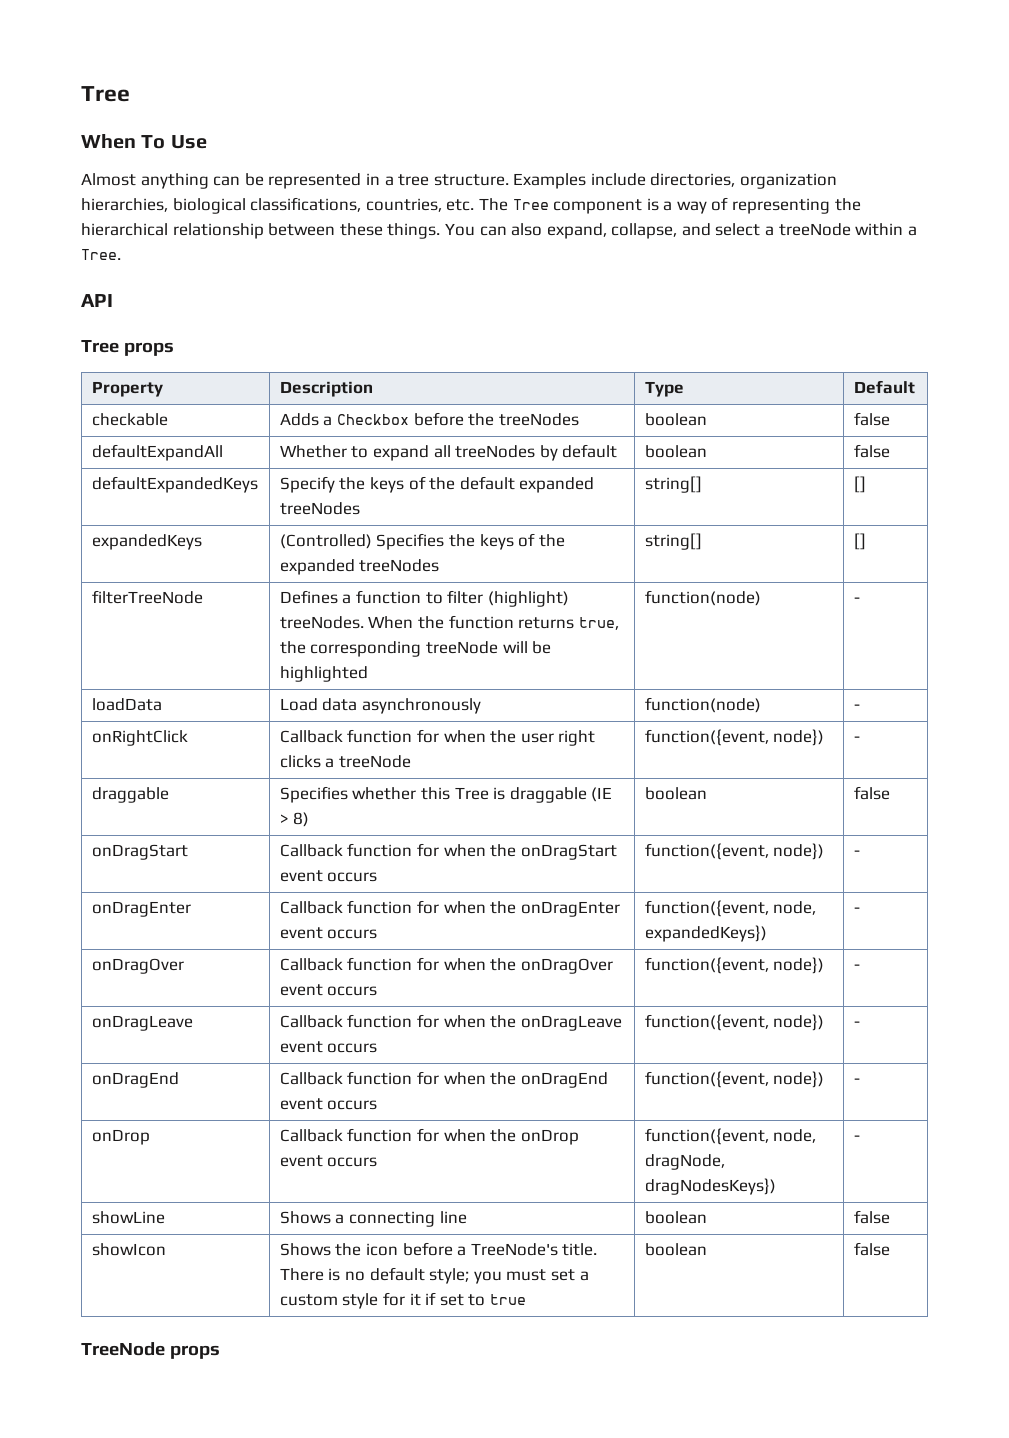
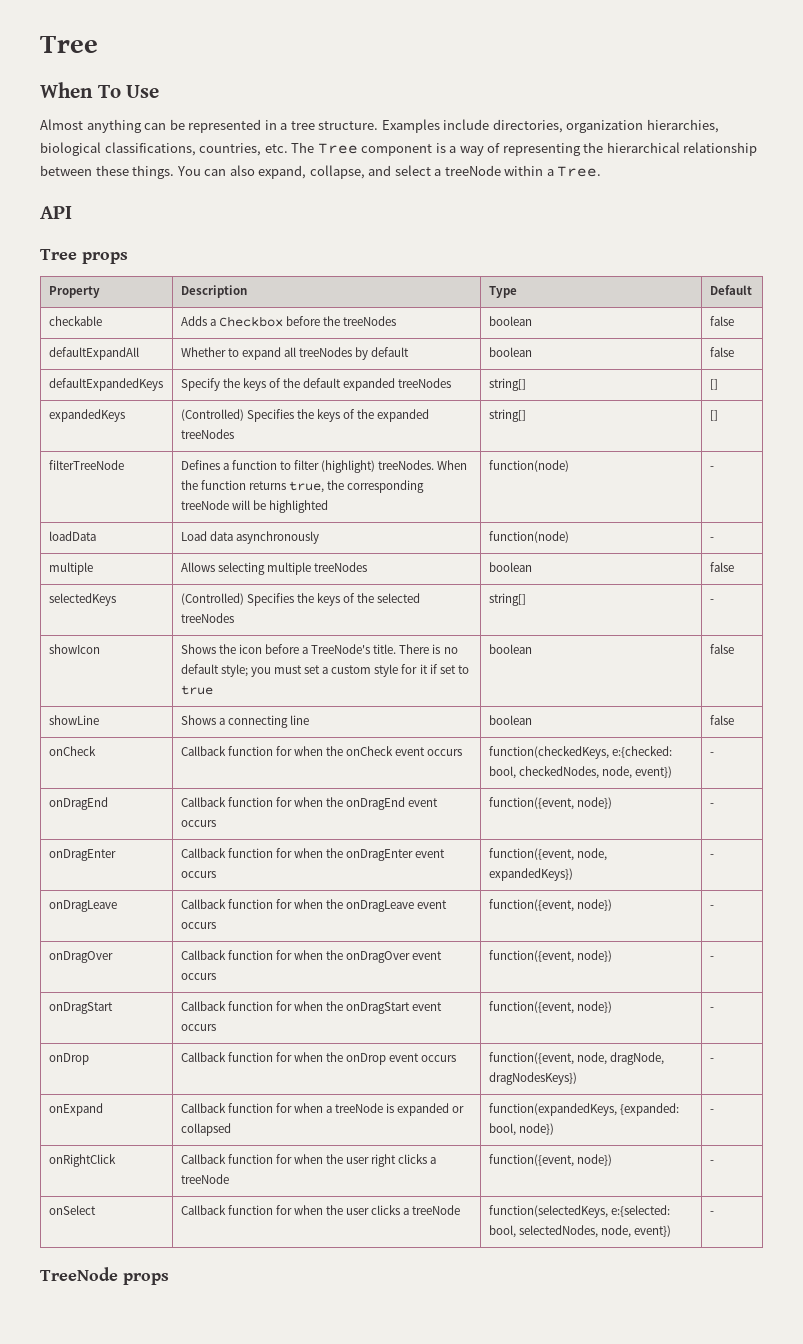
- onRightClick | Callback function for when the user right clicks a treeNode | function({event, node}) | -
- draggable | Specifies whether this Tree is draggable (IE > 8) | boolean | false
- onDragStart | Callback function for when the onDragStart event occurs | function({event, node}) | -
- onDragEnter | Callback function for when the onDragEnter event occurs | function({event, node, expandedKeys}) | -
- onDragOver | Callback function for when the onDragOver event occurs | function({event, node}) | -
- onDragLeave | Callback function for when the onDragLeave event occurs | function({event, node}) | -
- onDragEnd | Callback function for when the onDragEnd event occurs | function({event, node}) | -
- onDrop | Callback function for when the onDrop event occurs | function({event, node, dragNode, dragNodesKeys}) | -
- showLine | Shows a connecting line | boolean | false
+ multiple | Allows selecting multiple treeNodes | boolean | false
+ selectedKeys | (Controlled) Specifies the keys of the selected treeNodes | string[] | -
+ showLine | Shows a connecting line | boolean | false
+ onCheck | Callback function for when the onCheck event occurs | function(checkedKeys, e:{checked: bool, checkedNodes, node, event}) | -
+ onDragEnd | Callback function for when the onDragEnd event occurs | function({event, node}) | -
+ onDragEnter | Callback function for when the onDragEnter event occurs | function({event, node, expandedKeys}) | -
+ onDragLeave | Callback function for when the onDragLeave event occurs | function({event, node}) | -
+ onDragOver | Callback function for when the onDragOver event occurs | function({event, node}) | -
+ onDragStart | Callback function for when the onDragStart event occurs | function({event, node}) | -
+ onDrop | Callback function for when the onDrop event occurs | function({event, node, dragNode, dragNodesKeys}) | -
+ onExpand | Callback function for when a treeNode is expanded or collapsed | function(expandedKeys, {expanded: bool, node}) | -
+ onRightClick | Callback function for when the user right clicks a treeNode | function({event, node}) | -
+ onSelect | Callback function for when the user clicks a treeNode | function(selectedKeys, e:{selected: bool, selectedNodes, node, event}) | -

